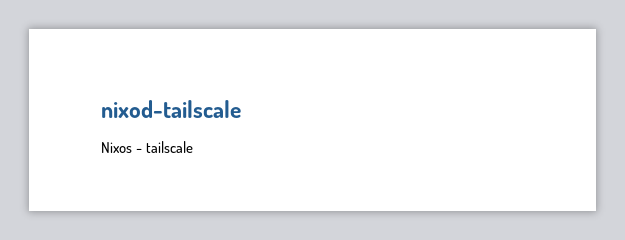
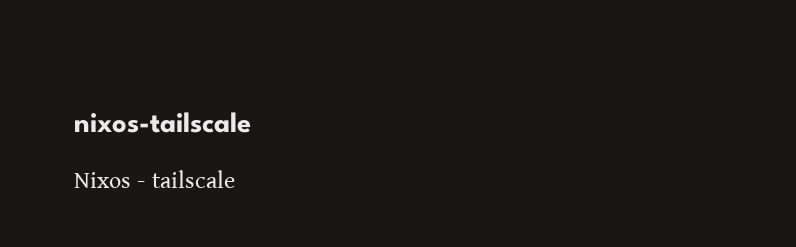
- nixod-tailscale
+ nixos-tailscale

